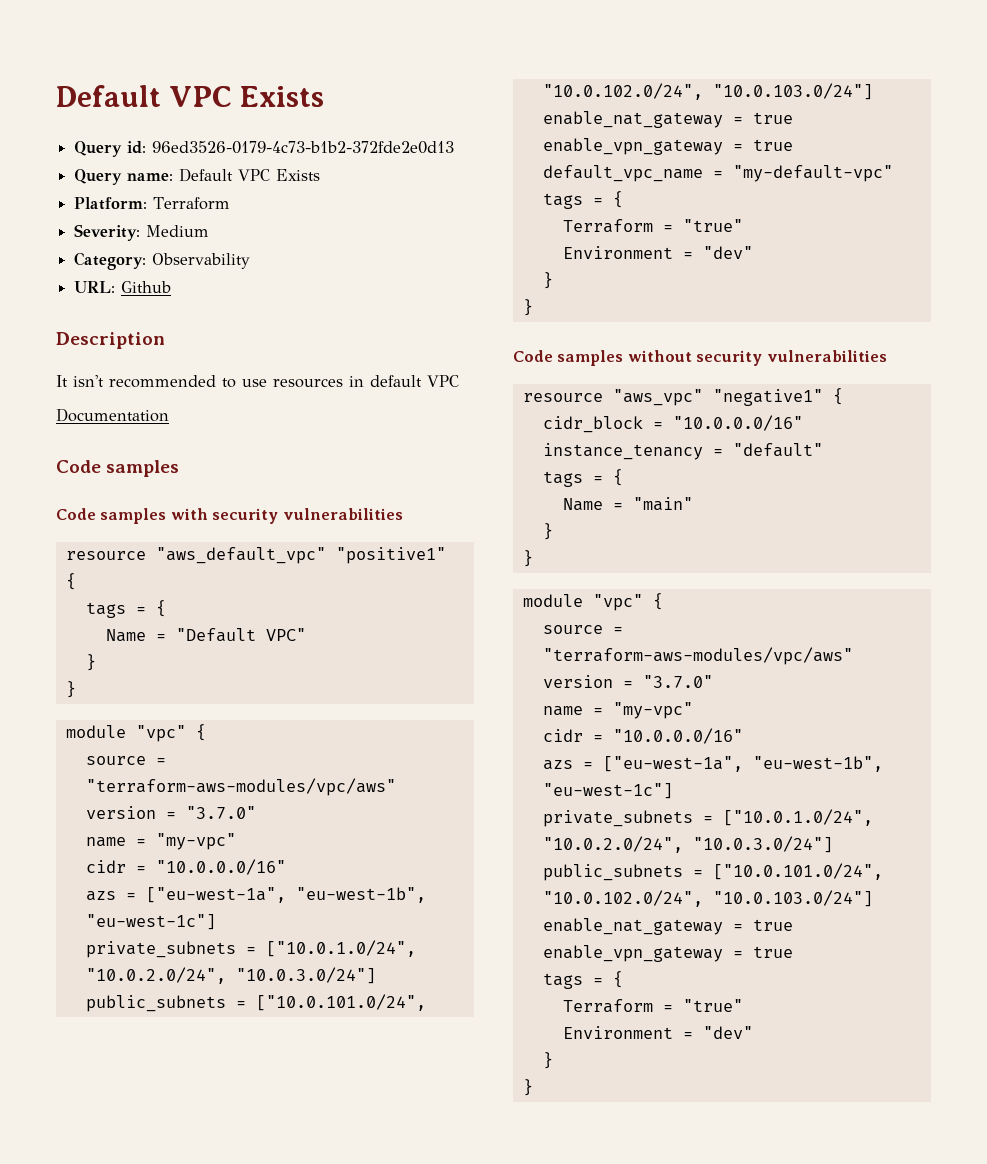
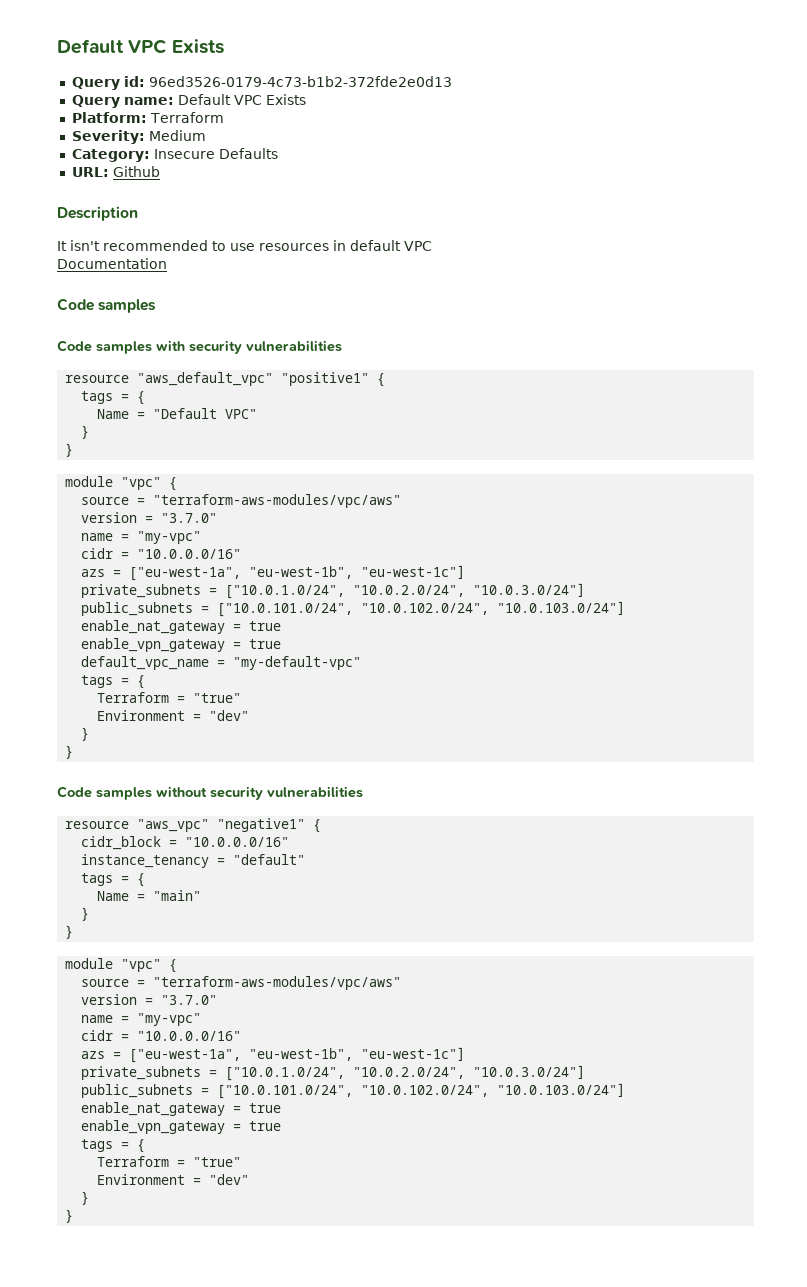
- Category: Observability
+ Category: Insecure Defaults

